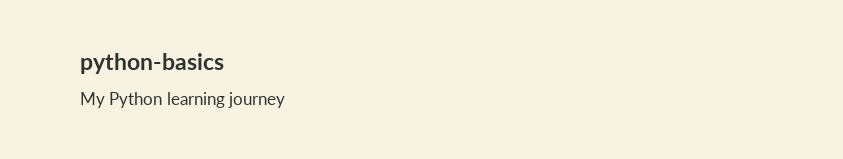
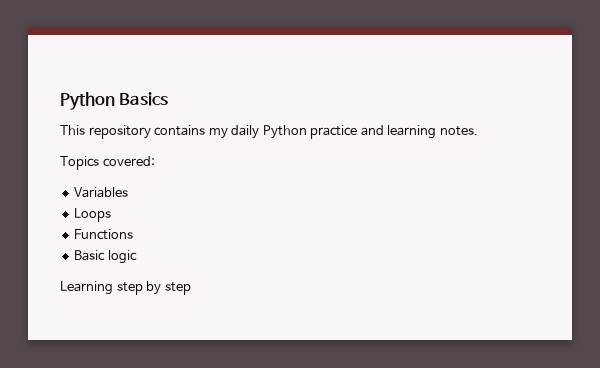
- python-basics
- My Python learning journey
+ Python Basics
+ This repository contains my daily Python practice and learning notes.
+ Topics covered:
+ Variables
+ Loops
+ Functions
+ Basic logic
+ Learning step by step

